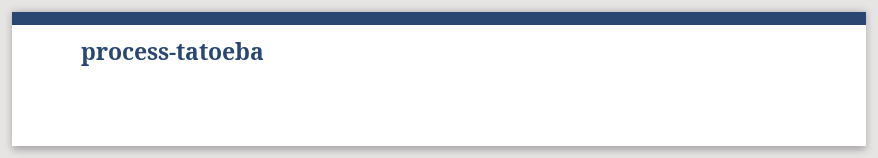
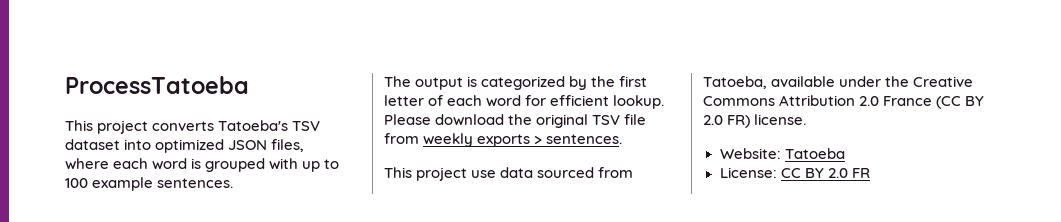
- process-tatoeba
+ ProcessTatoeba
+ This project converts Tatoeba's TSV dataset into optimized JSON files,
+ where each word is grouped with up to 100 example sentences.
+ The output is categorized by the first letter of each word for efficient lookup. Please download the original TSV file from weekly exports > sentences.
+ This project use data sourced from Tatoeba, available under the Creative Commons Attribution 2.0 France (CC BY 2.0 FR) license.
+ Website: Tatoeba
+ License: CC BY 2.0 FR

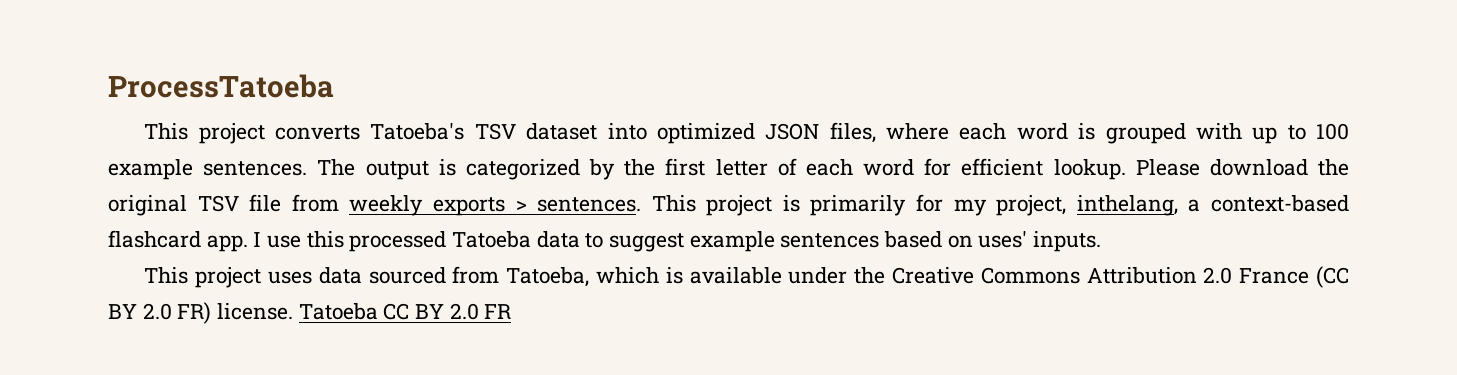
- This project converts Tatoeba's TSV dataset into optimized JSON files,
- where each word is grouped with up to 100 example sentences.
- The output is categorized by the first letter of each word for efficient lookup.
+ This project converts Tatoeba's TSV dataset into optimized JSON files, where each word is grouped with up to 100 example sentences. The output is categorized by the first letter of each word for efficient lookup.
- Please download the original TSV file from weekly exports > sentences.
- This project use data sourced from Tatoeba, available under the Creative Commons Attribution 2.0 France (CC BY 2.0 FR) license.
- Website: Tatoeba
- License: CC BY 2.0 FR
+ Please download the original TSV file from weekly exports > sentences. This project is primarily for my project, inthelang, a context-based flashcard app. I use this processed Tatoeba data to suggest example sentences based on uses' inputs.
+ This project uses data sourced from Tatoeba, which is available under the Creative Commons Attribution 2.0 France (CC BY 2.0 FR) license. Tatoeba CC BY 2.0 FR

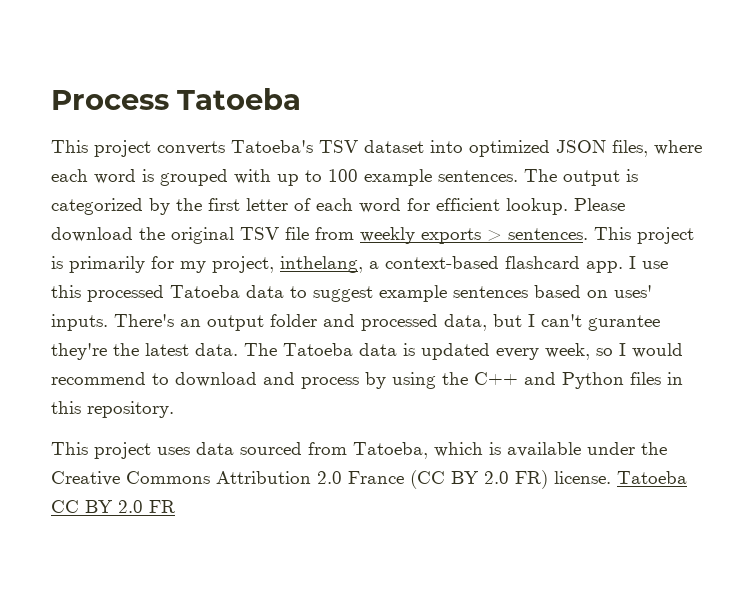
- ProcessTatoeba
+ Process Tatoeba
+ There's an output folder and processed data, but I can't gurantee they're the latest data. The Tatoeba data is updated every week, so I would recommend to download and process by using the C++ and Python files in this repository.

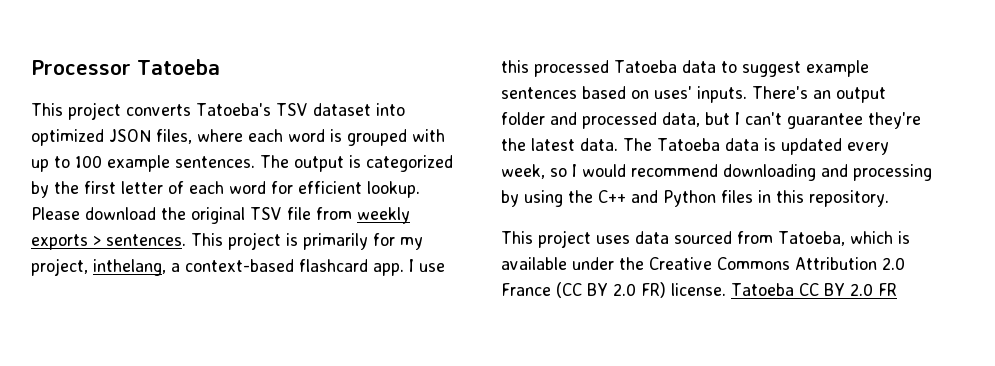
- Process Tatoeba
+ Processor Tatoeba
- There's an output folder and processed data, but I can't gurantee they're the latest data.
+ There's an output folder and processed data, but I can't guarantee they're the latest data.
- The Tatoeba data is updated every week, so I would recommend to download and process by using the C++ and Python files in this repository.
+ The Tatoeba data is updated every week, so I would recommend downloading and processing by using the C++ and Python files in this repository.

